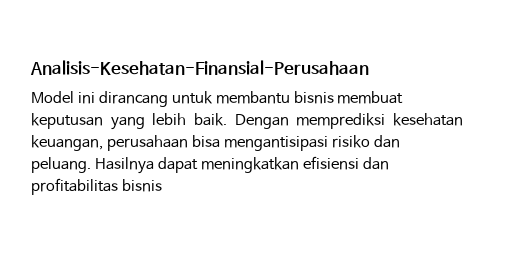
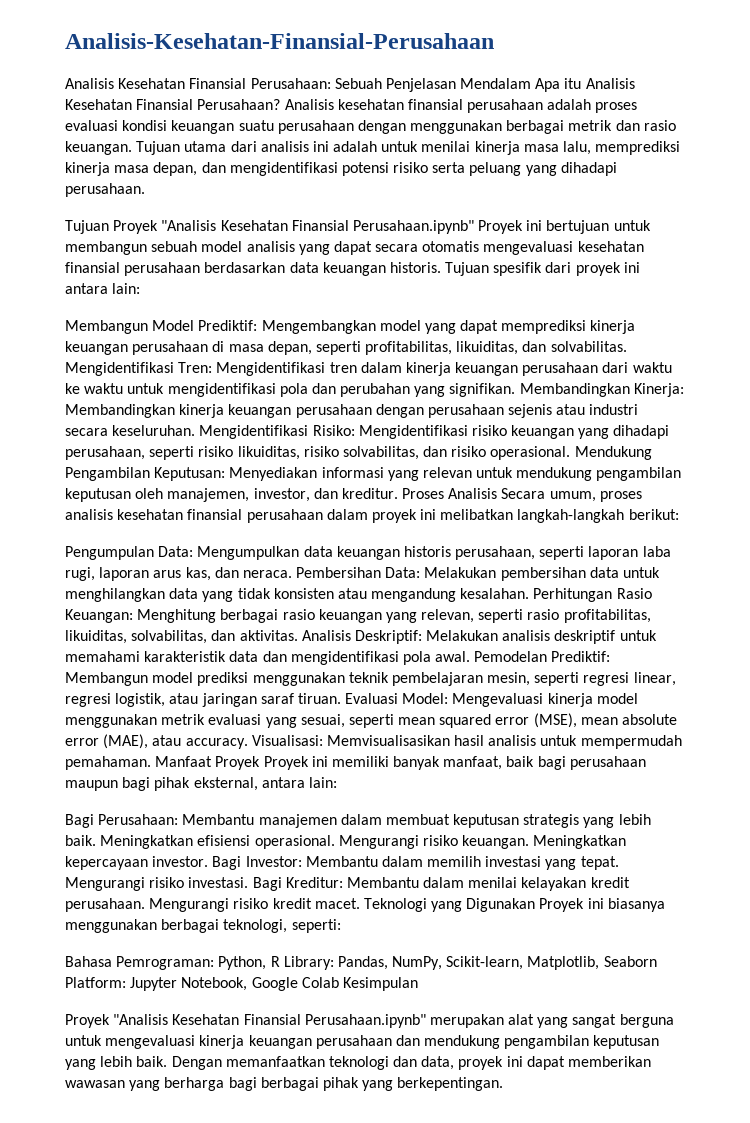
- Model ini dirancang untuk membantu bisnis membuat keputusan yang lebih baik. Dengan memprediksi kesehatan keuangan, perusahaan bisa mengantisipasi risiko dan peluang. Hasilnya dapat meningkatkan efisiensi dan profitabilitas bisnis
+ Analisis Kesehatan Finansial Perusahaan: Sebuah Penjelasan Mendalam Apa itu Analisis Kesehatan Finansial Perusahaan? Analisis kesehatan finansial perusahaan adalah proses evaluasi kondisi keuangan suatu perusahaan dengan menggunakan berbagai metrik dan rasio keuangan. Tujuan utama dari analisis ini adalah untuk menilai kinerja masa lalu, memprediksi kinerja masa depan, dan mengidentifikasi potensi risiko serta peluang yang dihadapi perusahaan.
+ Tujuan Proyek "Analisis Kesehatan Finansial Perusahaan.ipynb" Proyek ini bertujuan untuk membangun sebuah model analisis yang dapat secara otomatis mengevaluasi kesehatan finansial perusahaan berdasarkan data keuangan historis. Tujuan spesifik dari proyek ini antara lain:
+ Membangun Model Prediktif: Mengembangkan model yang dapat memprediksi kinerja keuangan perusahaan di masa depan, seperti profitabilitas, likuiditas, dan solvabilitas. Mengidentifikasi Tren: Mengidentifikasi tren dalam kinerja keuangan perusahaan dari waktu ke waktu untuk mengidentifikasi pola dan perubahan yang signifikan. Membandingkan Kinerja: Membandingkan kinerja keuangan perusahaan dengan perusahaan sejenis atau industri secara keseluruhan. Mengidentifikasi Risiko: Mengidentifikasi risiko keuangan yang dihadapi perusahaan, seperti risiko likuiditas, risiko solvabilitas, dan risiko operasional. Mendukung Pengambilan Keputusan: Menyediakan informasi yang relevan untuk mendukung pengambilan keputusan oleh manajemen, investor, dan kreditur. Proses Analisis Secara umum, proses analisis kesehatan finansial perusahaan dalam proyek ini melibatkan langkah-langkah berikut:
+ Pengumpulan Data: Mengumpulkan data keuangan historis perusahaan, seperti laporan laba rugi, laporan arus kas, dan neraca. Pembersihan Data: Melakukan pembersihan data untuk menghilangkan data yang tidak konsisten atau mengandung kesalahan. Perhitungan Rasio Keuangan: Menghitung berbagai rasio keuangan yang relevan, seperti rasio profitabilitas, likuiditas, solvabilitas, dan aktivitas. Analisis Deskriptif: Melakukan analisis deskriptif untuk memahami karakteristik data dan mengidentifikasi pola awal. Pemodelan Prediktif: Membangun model prediksi menggunakan teknik pembelajaran mesin, seperti regresi linear, regresi logistik, atau jaringan saraf tiruan. Evaluasi Model: Mengevaluasi kinerja model menggunakan metrik evaluasi yang sesuai, seperti mean squared error (MSE), mean absolute error (MAE), atau accuracy. Visualisasi: Memvisualisasikan hasil analisis untuk mempermudah pemahaman. Manfaat Proyek Proyek ini memiliki banyak manfaat, baik bagi perusahaan maupun bagi pihak eksternal, antara lain:
+ Bagi Perusahaan: Membantu manajemen dalam membuat keputusan strategis yang lebih baik. Meningkatkan efisiensi operasional. Mengurangi risiko keuangan. Meningkatkan kepercayaan investor. Bagi Investor: Membantu dalam memilih investasi yang tepat. Mengurangi risiko investasi. Bagi Kreditur: Membantu dalam menilai kelayakan kredit perusahaan. Mengurangi risiko kredit macet. Teknologi yang Digunakan Proyek ini biasanya menggunakan berbagai teknologi, seperti:
+ Bahasa Pemrograman: Python, R Library: Pandas, NumPy, Scikit-learn, Matplotlib, Seaborn Platform: Jupyter Notebook, Google Colab Kesimpulan
+ Proyek "Analisis Kesehatan Finansial Perusahaan.ipynb" merupakan alat yang sangat berguna untuk mengevaluasi kinerja keuangan perusahaan dan mendukung pengambilan keputusan yang lebih baik. Dengan memanfaatkan teknologi dan data, proyek ini dapat memberikan wawasan yang berharga bagi berbagai pihak yang berkepentingan.

